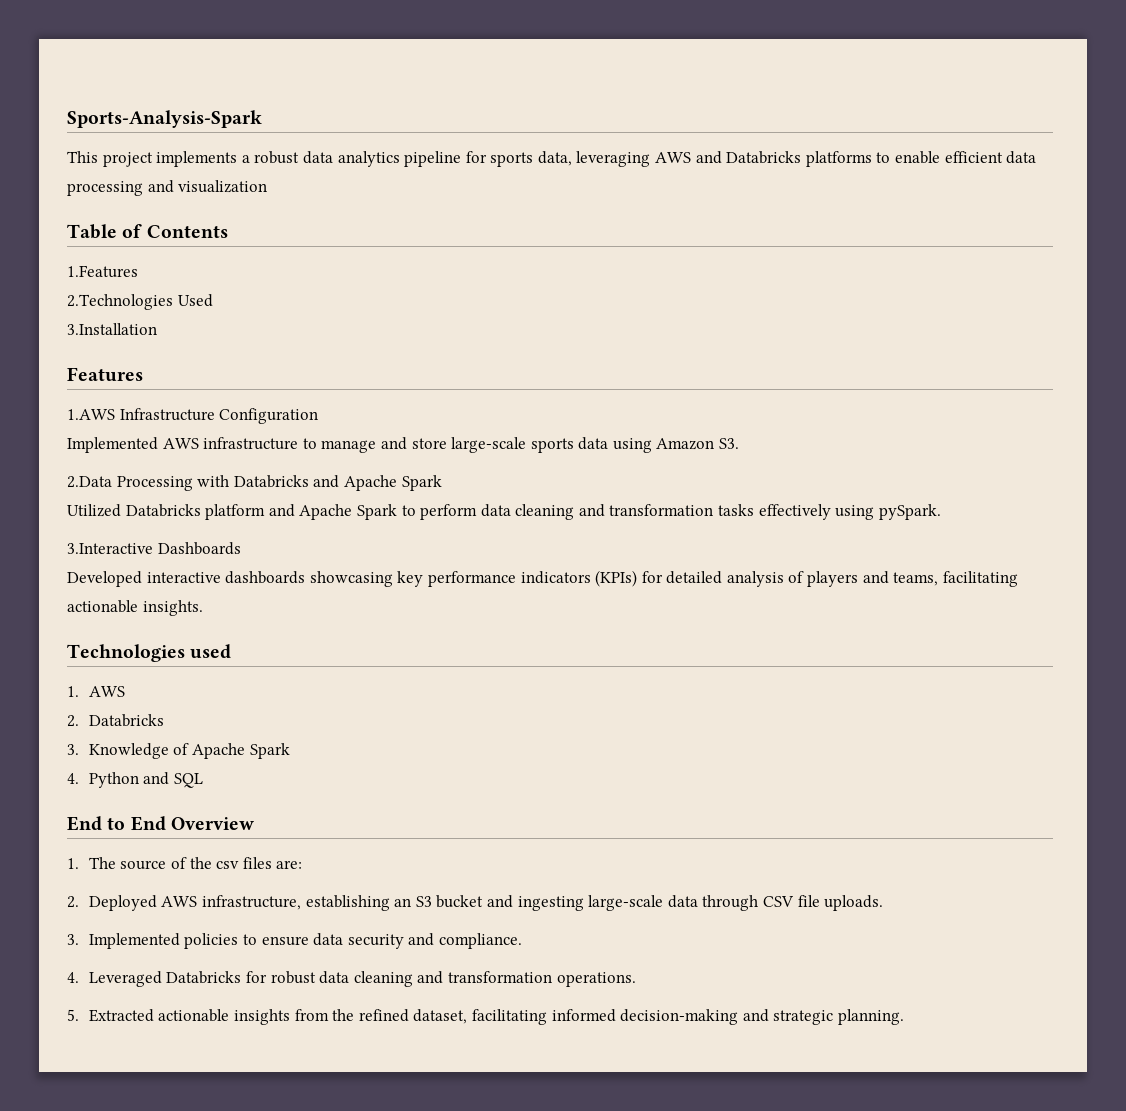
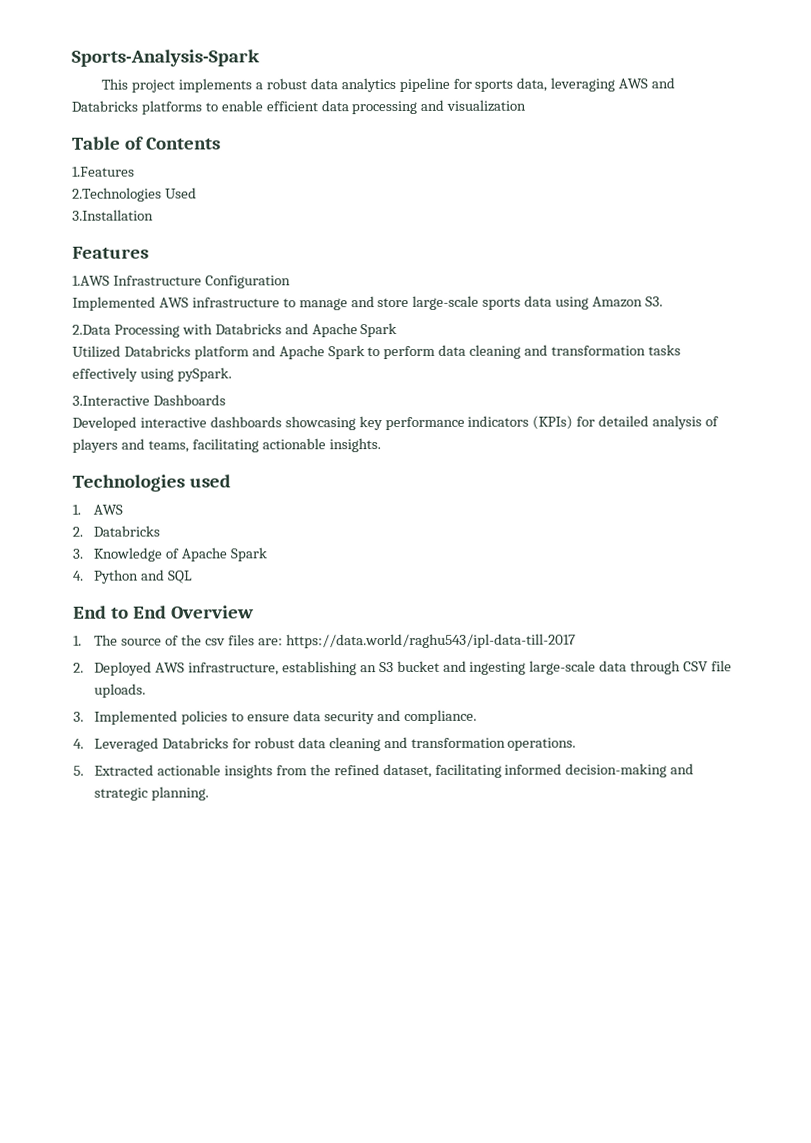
- 1. The source of the csv files are:
+ 1. The source of the csv files are: https://data.world/raghu543/ipl-data-till-2017

